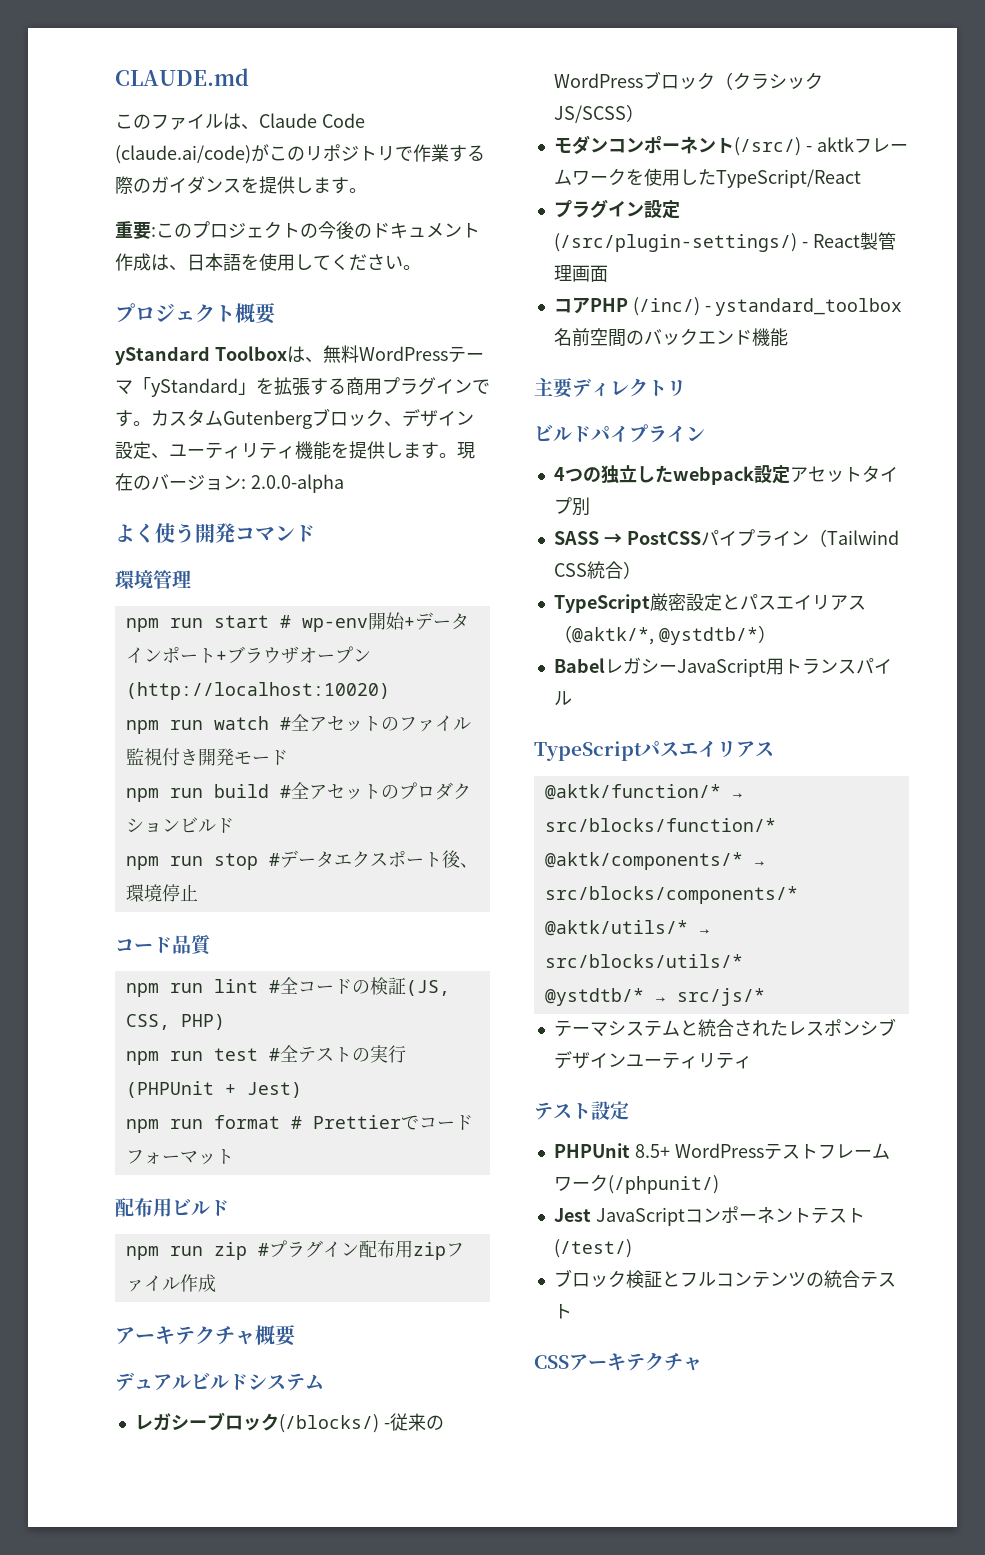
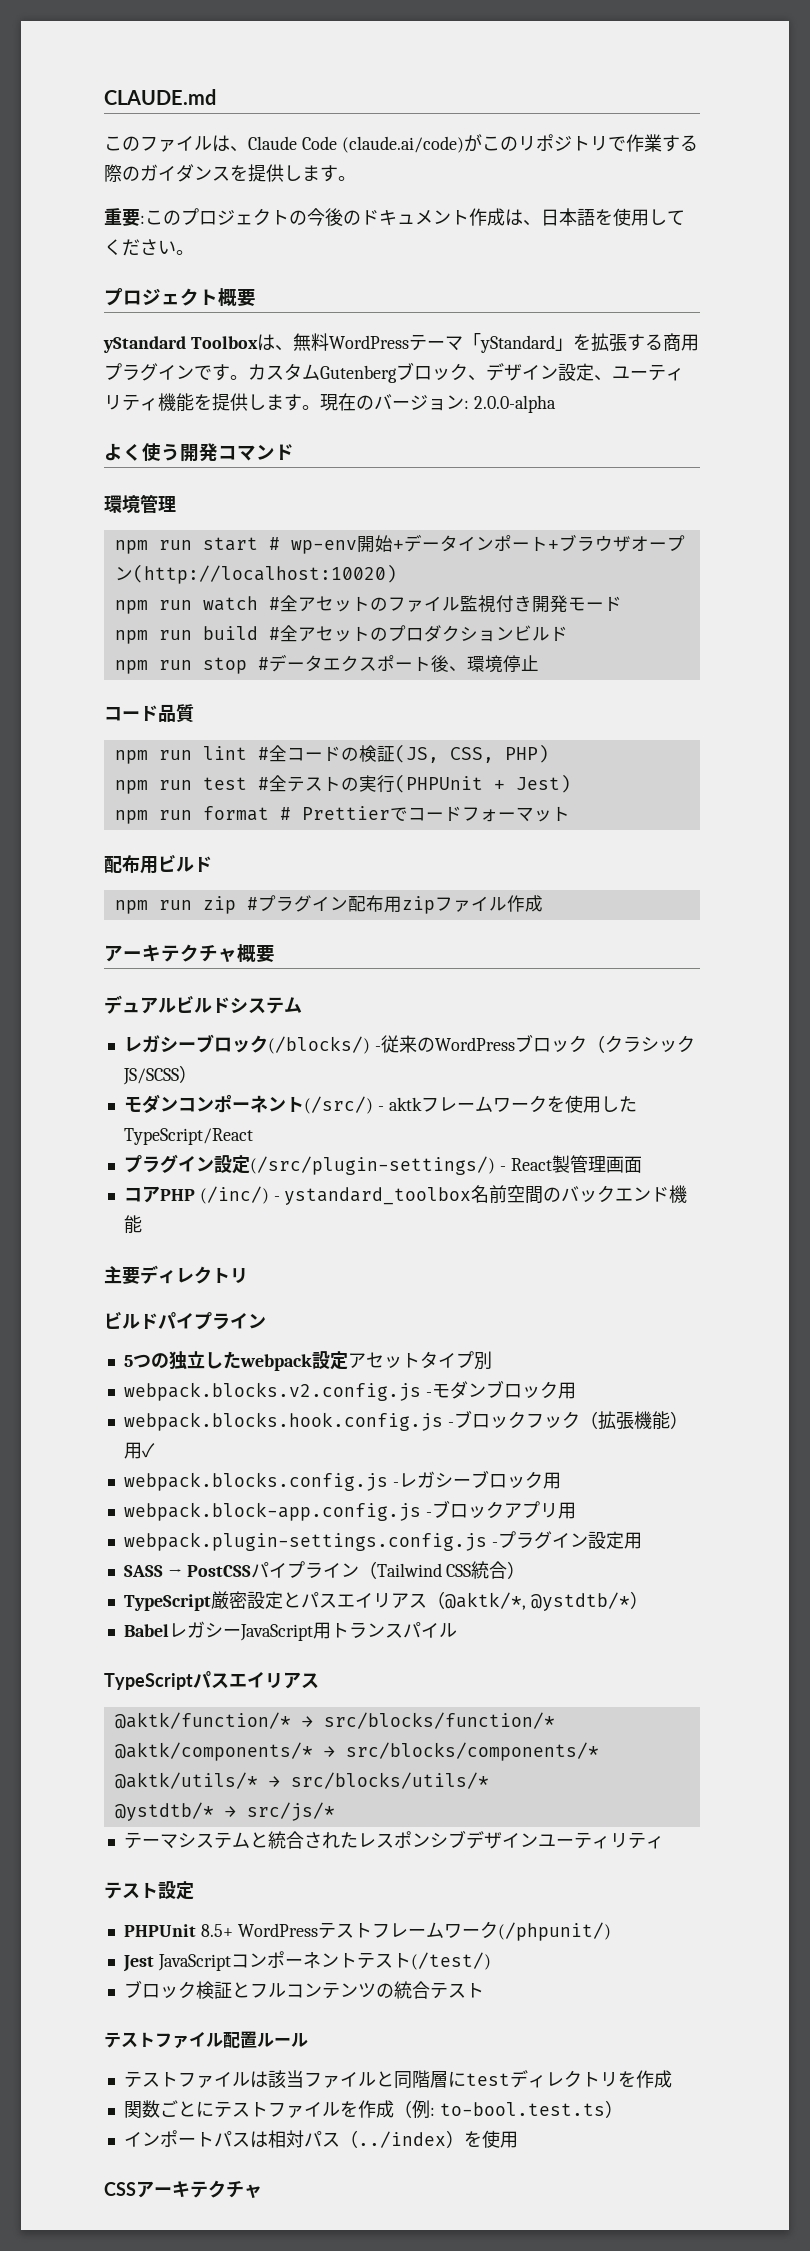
- 4つの独立したwebpack設定アセットタイプ別
+ 5つの独立したwebpack設定アセットタイプ別
+ webpack.blocks.v2.config.js -モダンブロック用
+ webpack.blocks.hook.config.js -ブロックフック（拡張機能）用✓
+ webpack.blocks.config.js -レガシーブロック用
+ webpack.block-app.config.js -ブロックアプリ用
+ webpack.plugin-settings.config.js -プラグイン設定用
+ テストファイル配置ルール
+ テストファイルは該当ファイルと同階層にtestディレクトリを作成
+ 関数ごとにテストファイルを作成（例: to-bool.test.ts）
+ インポートパスは相対パス（../index）を使用

